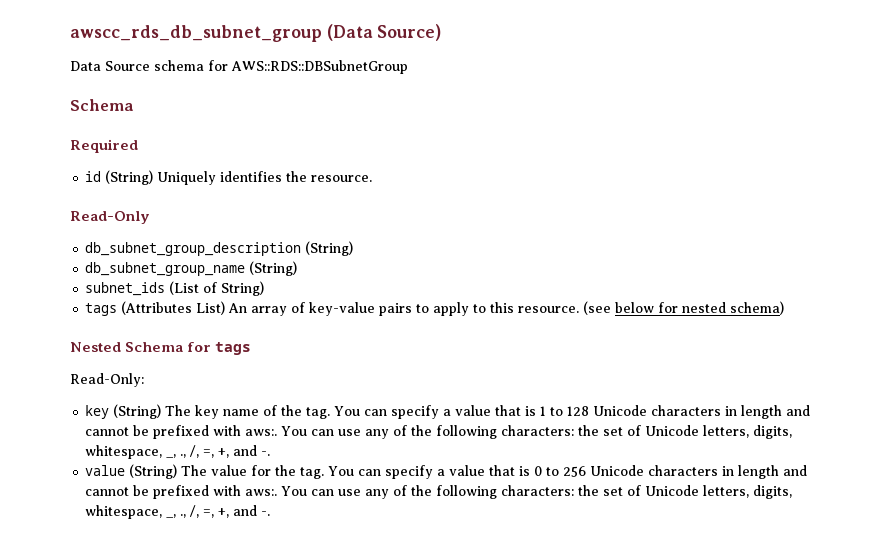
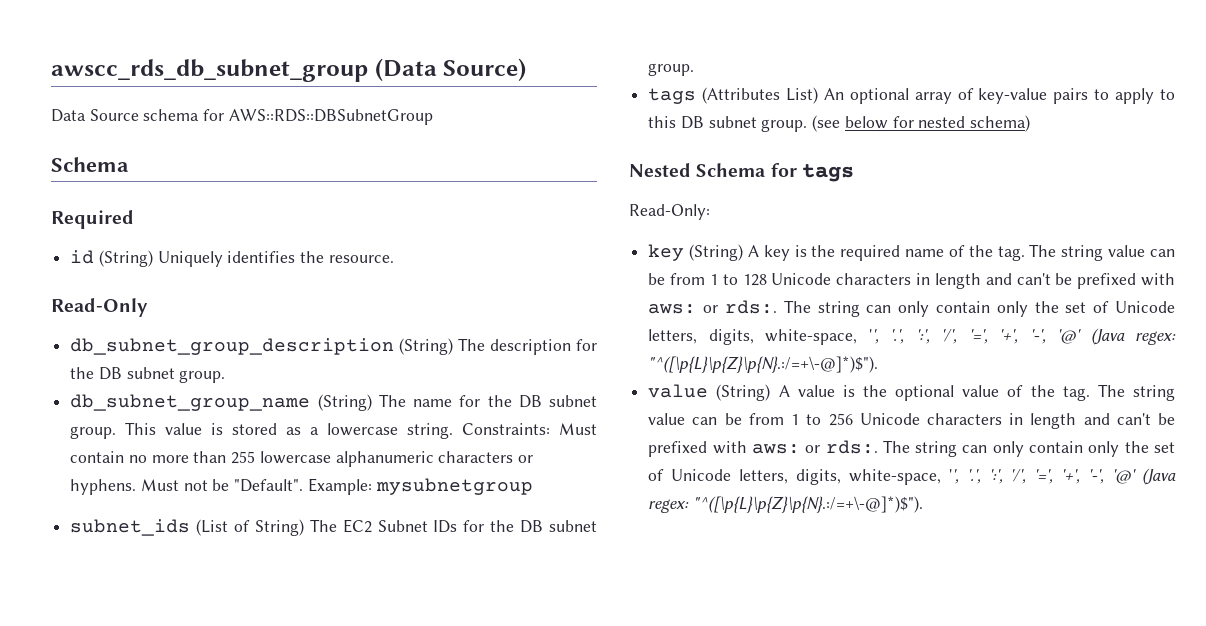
- db_subnet_group_description (String)
- db_subnet_group_name (String)
- subnet_ids (List of String)
+ db_subnet_group_description (String) The description for the DB subnet group.
+ db_subnet_group_name (String) The name for the DB subnet group. This value is stored as a lowercase string. Constraints: Must contain no more than 255 lowercase alphanumeric characters or hyphens. Must not be "Default". Example: mysubnetgroup
+ subnet_ids (List of String) The EC2 Subnet IDs for the DB subnet group.
- tags (Attributes List) An array of key-value pairs to apply to this resource.
+ tags (Attributes List) An optional array of key-value pairs to apply to this DB subnet group.
- key (String) The key name of the tag. You can specify a value that is 1 to 128 Unicode characters in length and cannot be prefixed with aws:. You can use any of the following characters: the set of Unicode letters, digits, whitespace, _, ., /, =, +, and -.
- value (String) The value for the tag. You can specify a value that is 0 to 256 Unicode characters in length and cannot be prefixed with aws:. You can use any of the following characters: the set of Unicode letters, digits, whitespace, _, ., /, =, +, and -.
+ key (String) A key is the required name of the tag. The string value can be from 1 to 128 Unicode characters in length and can't be prefixed with aws: or rds:. The string can only contain only the set of Unicode letters, digits, white-space, '', '.', ':', '/', '=', '+', '-', '@' (Java regex: "^([\p{L}\p{Z}\p{N}.:/=+\-@]*)$").
+ value (String) A value is the optional value of the tag. The string value can be from 1 to 256 Unicode characters in length and can't be prefixed with aws: or rds:. The string can only contain only the set of Unicode letters, digits, white-space, '', '.', ':', '/', '=', '+', '-', '@' (Java regex: "^([\p{L}\p{Z}\p{N}.:/=+\-@]*)$").

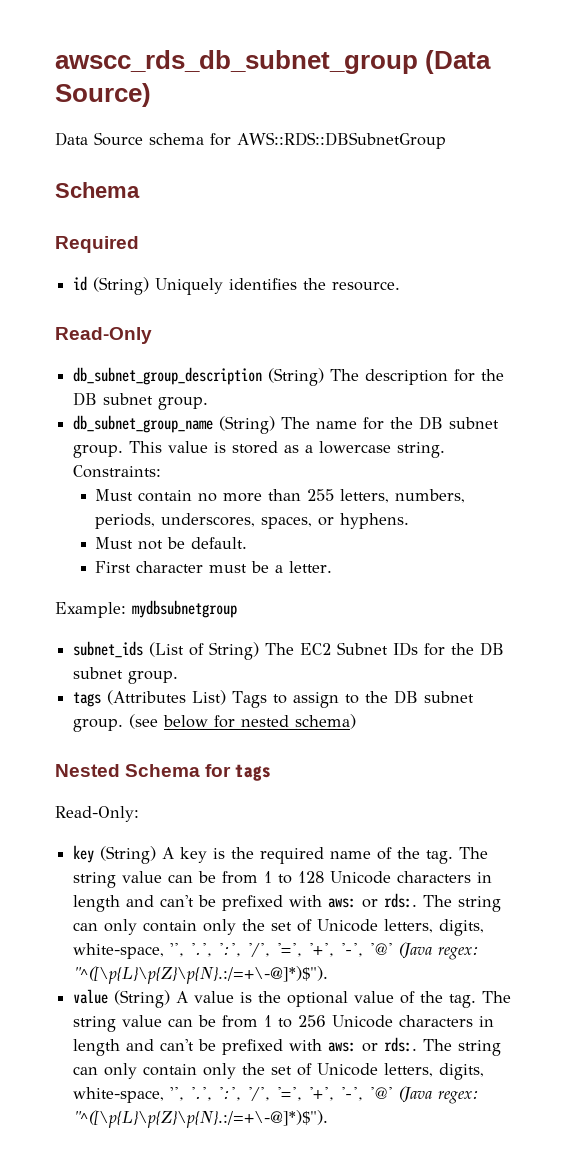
- Constraints: Must contain no more than 255 lowercase alphanumeric characters or hyphens. Must not be "Default". Example: mysubnetgroup
+ Constraints:
+ Must contain no more than 255 letters, numbers, periods, underscores, spaces, or hyphens.
+ Must not be default.
+ First character must be a letter.
+ Example: mydbsubnetgroup
- tags (Attributes List) An optional array of key-value pairs to apply to this DB subnet group.
+ tags (Attributes List) Tags to assign to the DB subnet group.

